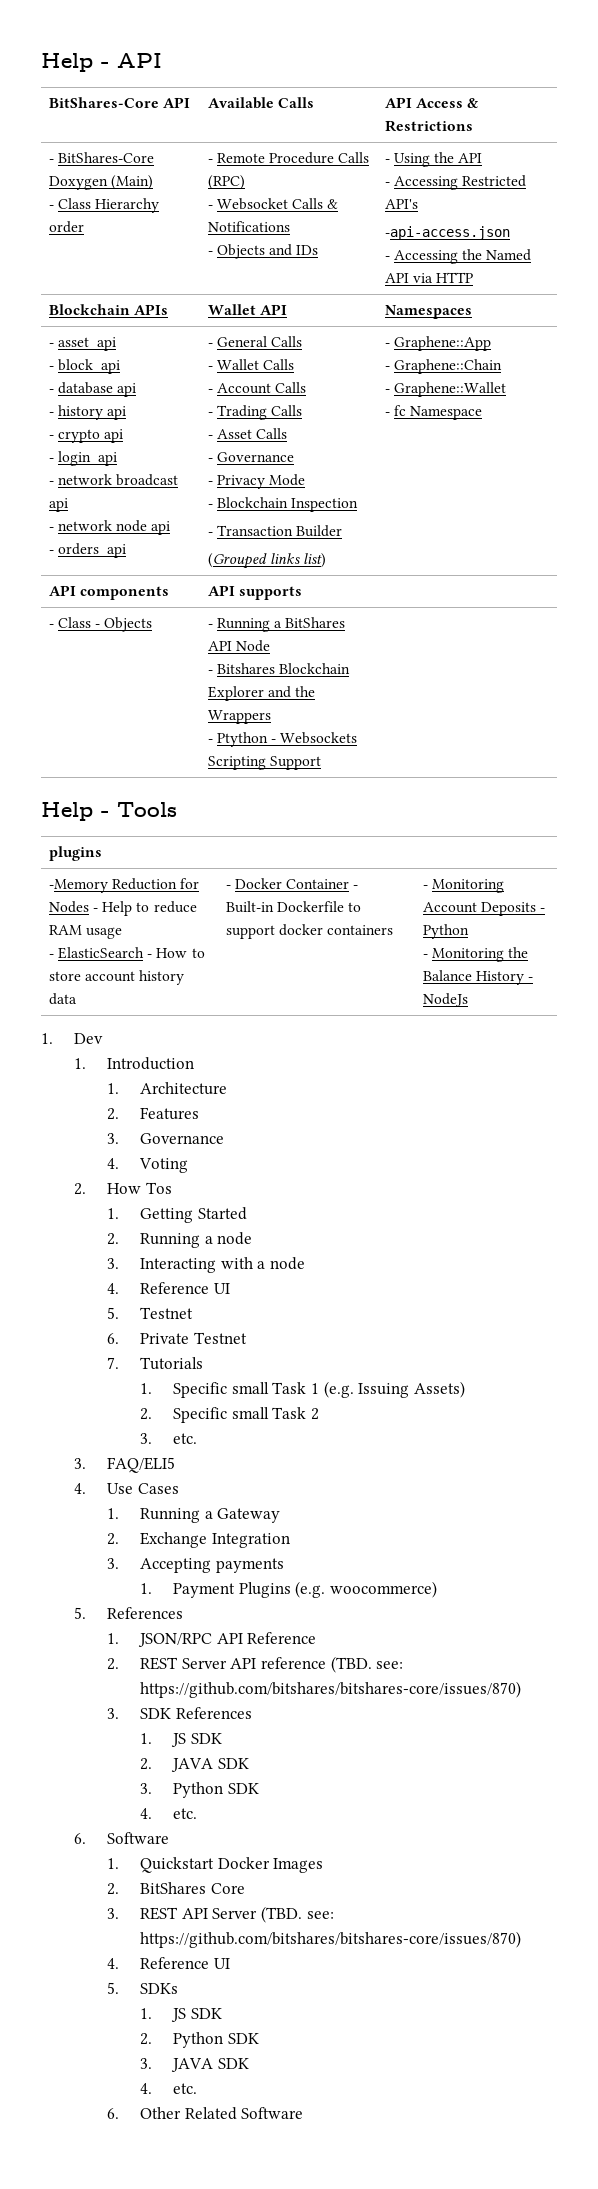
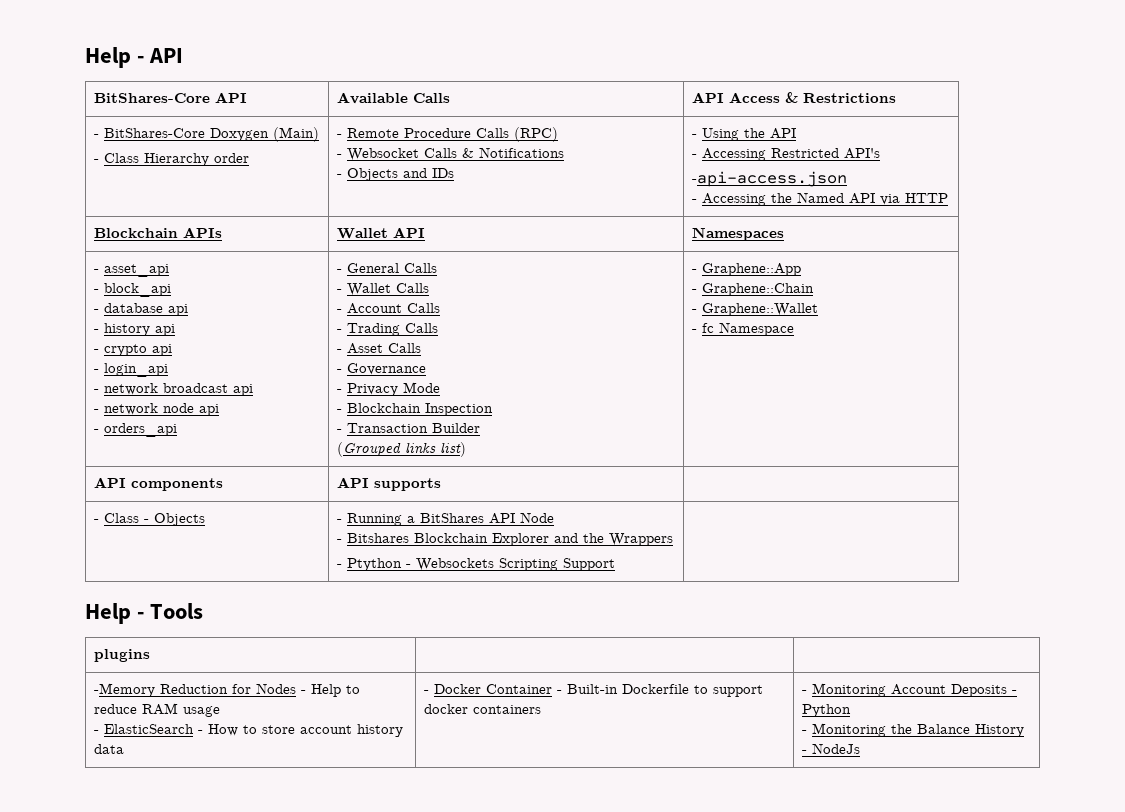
- 1. Dev
- 1. Introduction
- 1. Architecture
- 2. Features
- 3. Governance
- 4. Voting
- 2. How Tos
- 1. Getting Started
- 2. Running a node
- 3. Interacting with a node
- 4. Reference UI
- 5. Testnet
- 6. Private Testnet
- 7. Tutorials
- 1. Specific small Task 1 (e.g. Issuing Assets)
- 2. Specific small Task 2
- 3. etc.
- 3. FAQ/ELI5
- 4. Use Cases
- 1. Running a Gateway
- 2. Exchange Integration
- 3. Accepting payments
- 1. Payment Plugins (e.g. woocommerce)
- 5. References
- 1. JSON/RPC API Reference
- 2. REST Server API reference (TBD. see: https://github.com/bitshares/bitshares-core/issues/870)
- 3. SDK References
- 1. JS SDK
- 2. JAVA SDK
- 3. Python SDK
- 4. etc.
- 6. Software
- 1. Quickstart Docker Images
- 2. BitShares Core
- 3. REST API Server (TBD. see: https://github.com/bitshares/bitshares-core/issues/870)
- 4. Reference UI
- 5. SDKs
- 1. JS SDK
- 2. Python SDK
- 3. JAVA SDK
- 4. etc.
- 6. Other Related Software

